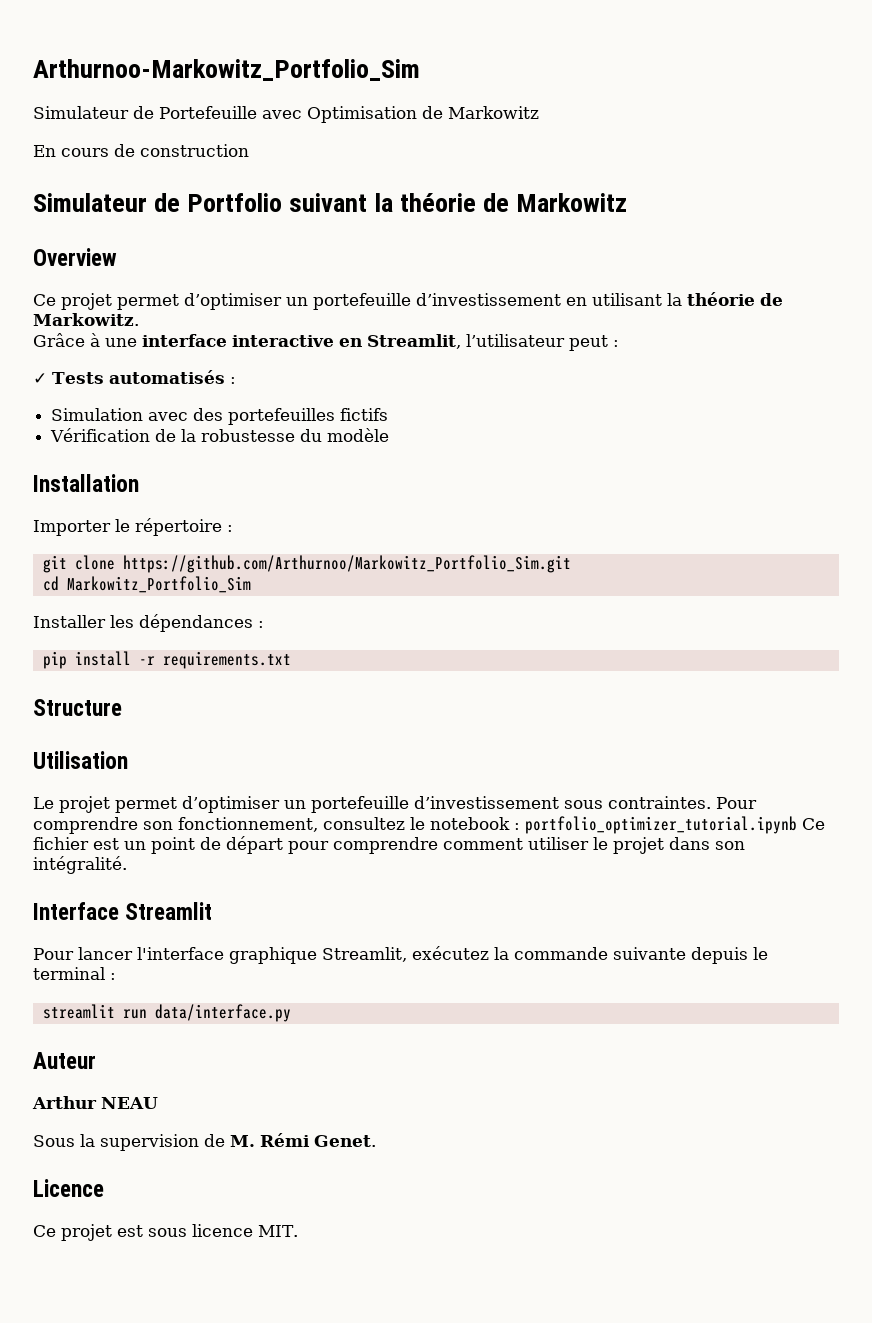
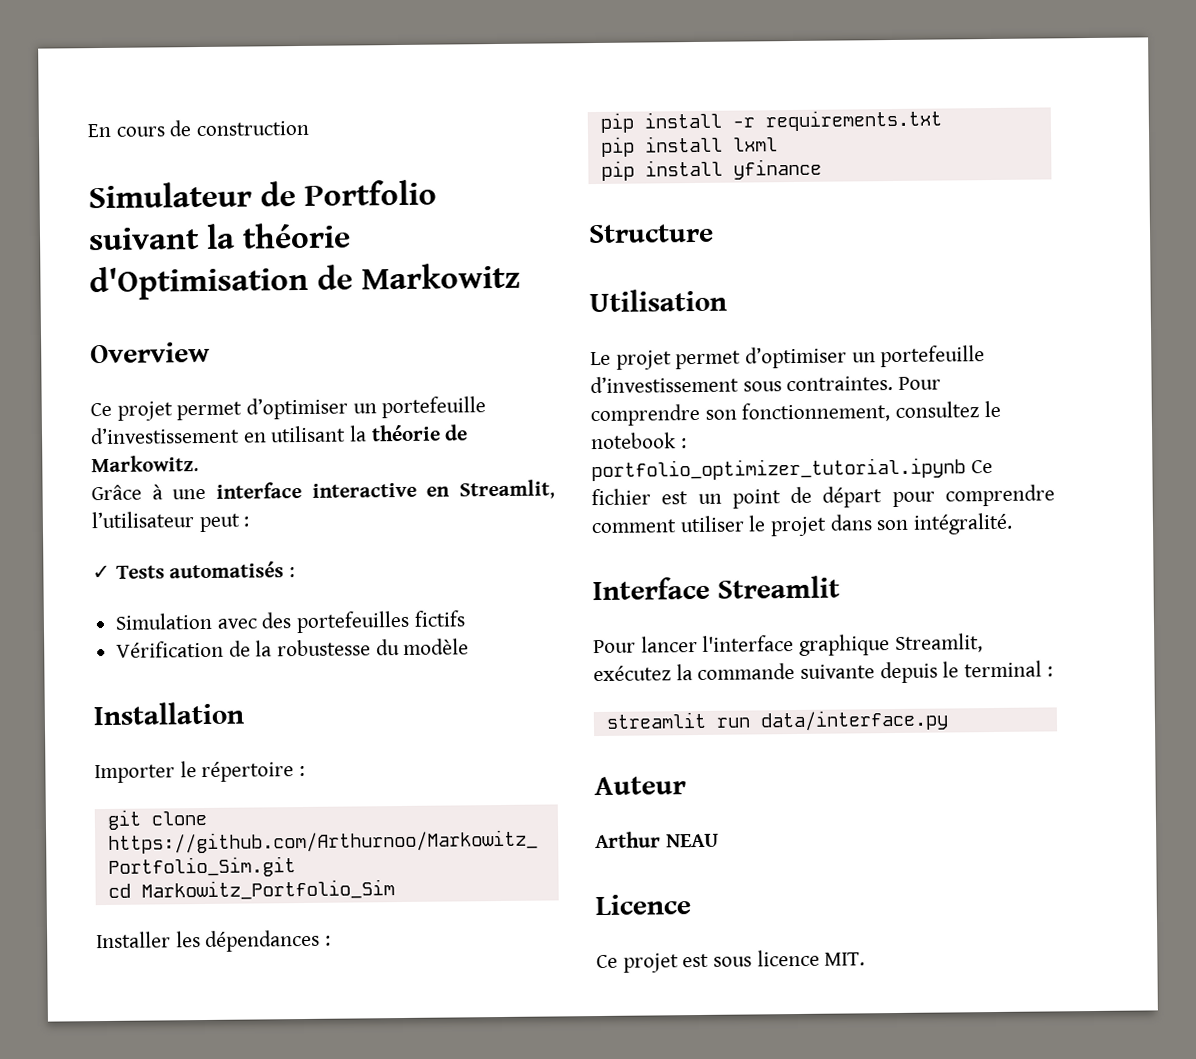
- Arthurnoo-Markowitz_Portfolio_Sim
- Simulateur de Portefeuille avec Optimisation de Markowitz
- Simulateur de Portfolio suivant la théorie de Markowitz
+ Simulateur de Portfolio suivant la théorie d'Optimisation de Markowitz
+ pip install lxml
+ pip install yfinance
- Sous la supervision de M. Rémi Genet.

